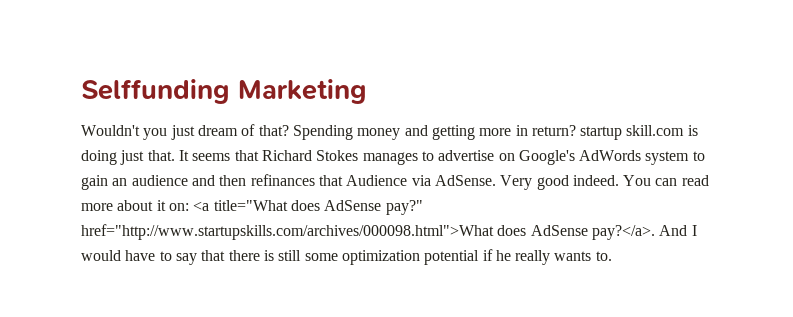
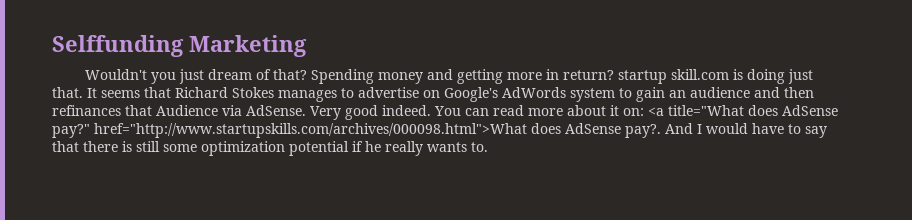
- You can read more about it on: <a title="What does AdSense pay?" href="http://www.startupskills.com/archives/000098.html">What does AdSense pay?</a>.
+ You can read more about it on: <a title="What does AdSense pay?" href="http://www.startupskills.com/archives/000098.html">What does AdSense pay?.

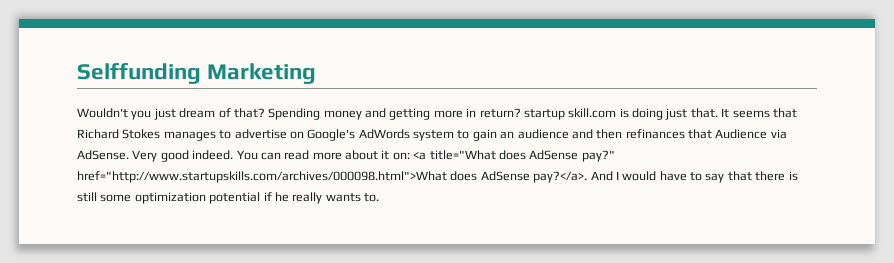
- You can read more about it on: <a title="What does AdSense pay?" href="http://www.startupskills.com/archives/000098.html">What does AdSense pay?.
+ You can read more about it on: <a title="What does AdSense pay?" href="http://www.startupskills.com/archives/000098.html">What does AdSense pay?</a>.

